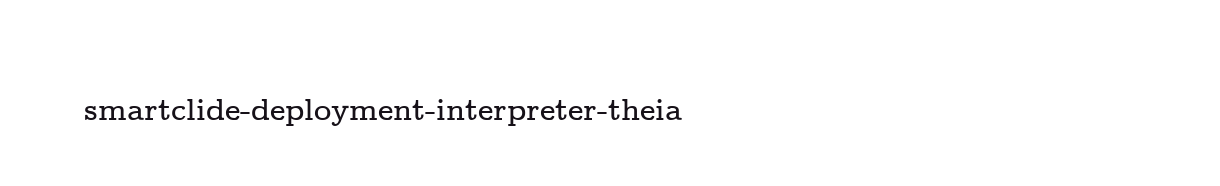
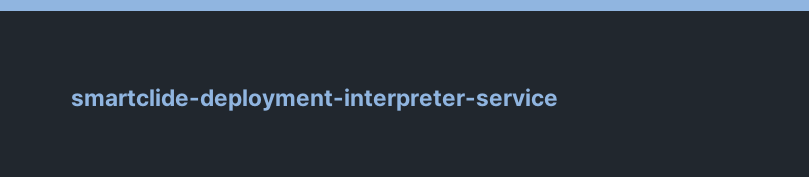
- smartclide-deployment-interpreter-theia
+ smartclide-deployment-interpreter-service

